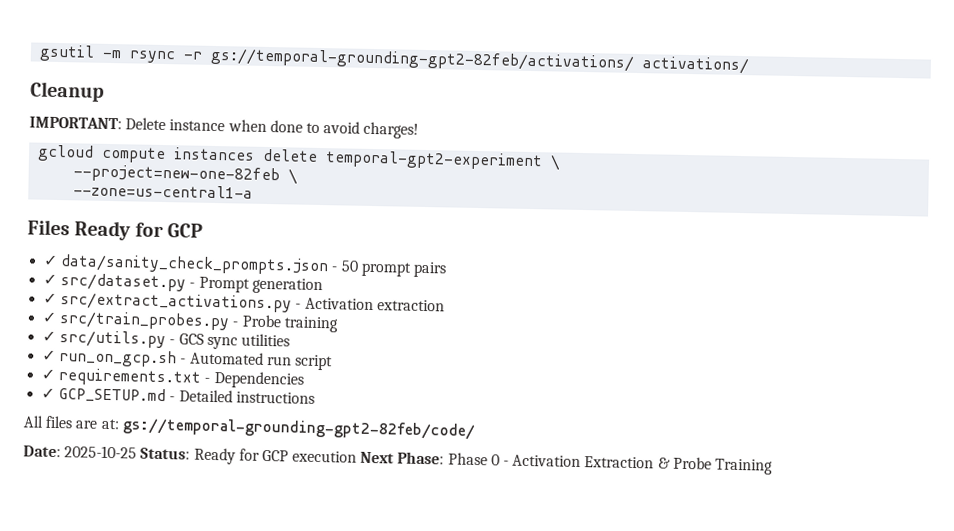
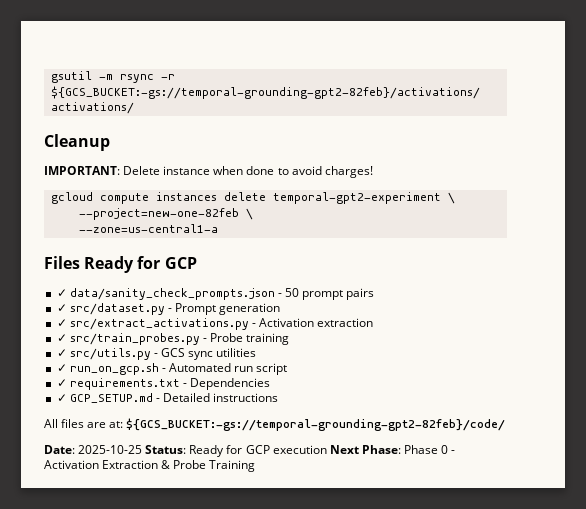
- gsutil -m rsync -r gs://temporal-grounding-gpt2-82feb/activations/ activations/
+ gsutil -m rsync -r ${GCS_BUCKET:-gs://temporal-grounding-gpt2-82feb}/activations/ activations/
- All files are at: gs://temporal-grounding-gpt2-82feb/code/
+ All files are at: ${GCS_BUCKET:-gs://temporal-grounding-gpt2-82feb}/code/

